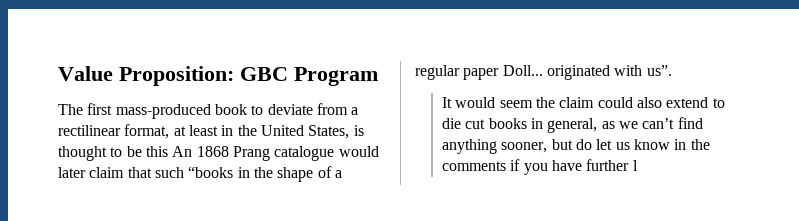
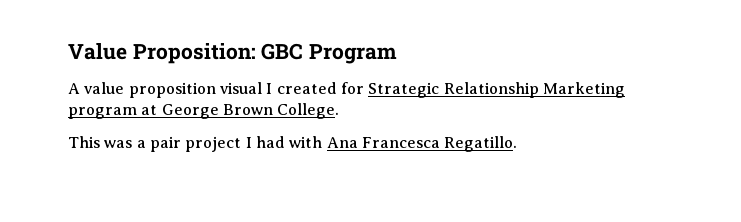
- The first mass-produced book to deviate from a rectilinear format, at least in the United States, is thought to be this An 1868 Prang catalogue would later claim that such “books in the shape of a regular paper Doll... originated with us”.
- It would seem the claim could also extend to die cut books in general, as we can’t find anything sooner, but do let us know in the comments if you have further l
+ A value proposition visual I created for Strategic Relationship Marketing program at George Brown College.
+ This was a pair project I had with Ana Francesca Regatillo.

